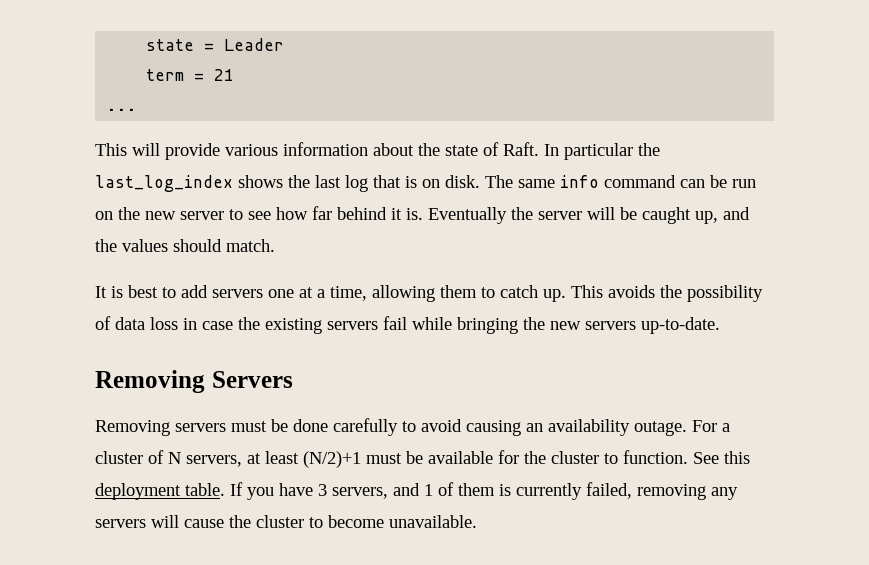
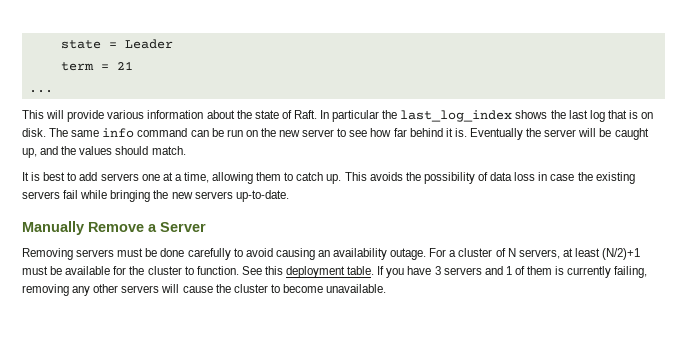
- Removing Servers
+ Manually Remove a Server
- If you have 3 servers, and 1 of them is currently failed, removing any servers will cause the cluster to become unavailable.
+ If you have 3 servers and 1 of them is currently failing, removing any other servers will cause the cluster to become unavailable.

